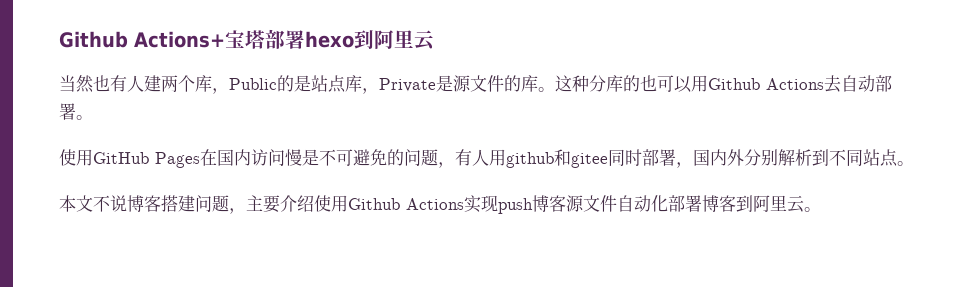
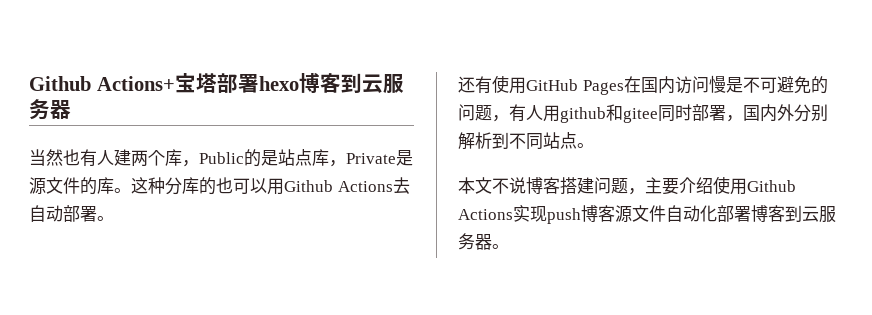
- Github Actions+宝塔部署hexo到阿里云
+ Github Actions+宝塔部署hexo博客到云服务器
- 使用GitHub Pages在国内访问慢是不可避免的问题，有人用github和gitee同时部署，国内外分别解析到不同站点。
+ 还有使用GitHub Pages在国内访问慢是不可避免的问题，有人用github和gitee同时部署，国内外分别解析到不同站点。
- 本文不说博客搭建问题，主要介绍使用Github Actions实现push博客源文件自动化部署博客到阿里云。
+ 本文不说博客搭建问题，主要介绍使用Github Actions实现push博客源文件自动化部署博客到云服务器。

